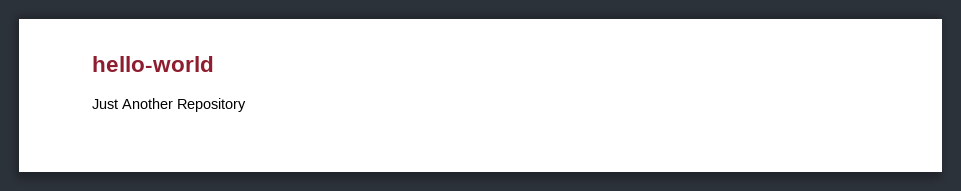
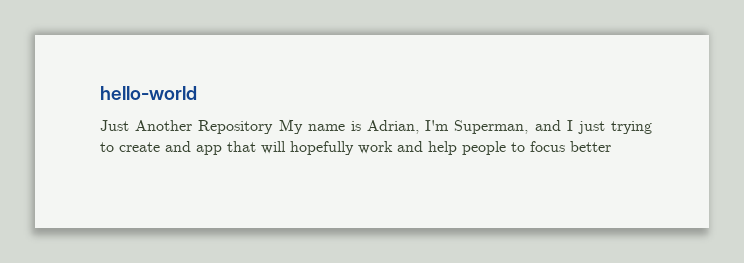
- Just Another Repository
+ Just Another Repository My name is Adrian, I'm Superman, and I just trying to create and app that will hopefully work and help people to focus better

